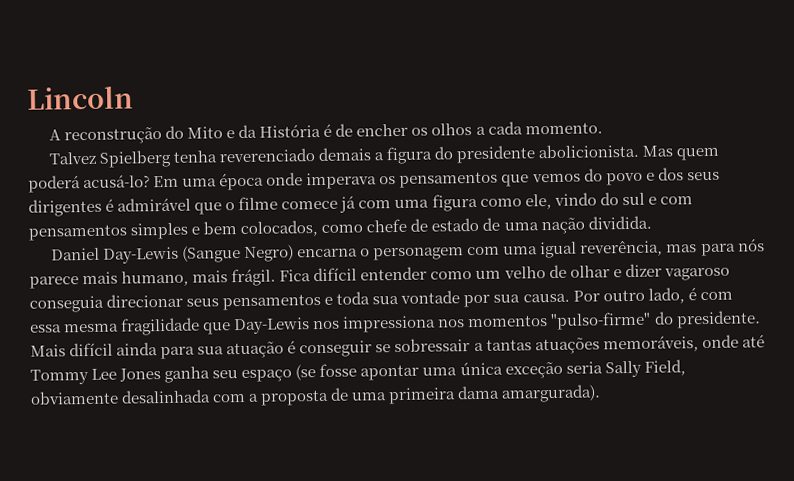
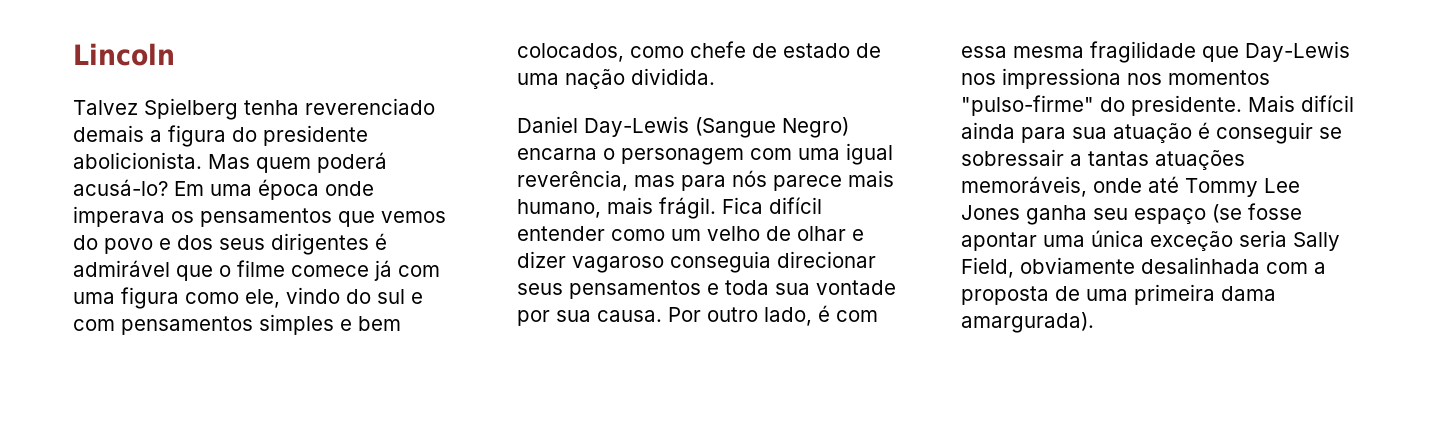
- A reconstrução do Mito e da História é de encher os olhos a cada momento.

